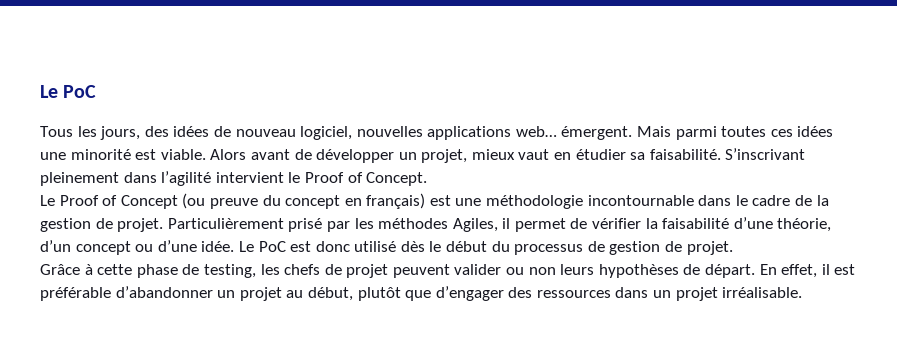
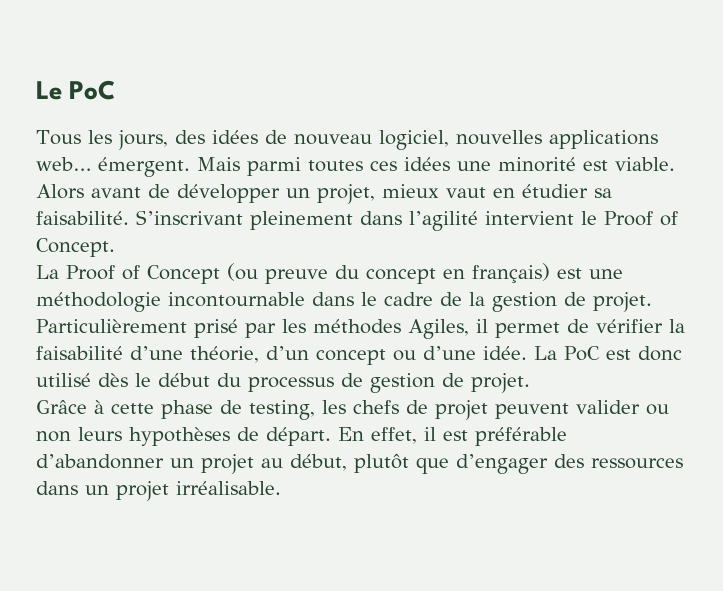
- Le Proof of Concept (ou preuve du concept en français) est une méthodologie incontournable dans le cadre de la gestion de projet.
+ La Proof of Concept (ou preuve du concept en français) est une méthodologie incontournable dans le cadre de la gestion de projet.
- Le PoC est donc utilisé dès le début du processus de gestion de projet.
+ La PoC est donc utilisé dès le début du processus de gestion de projet.

